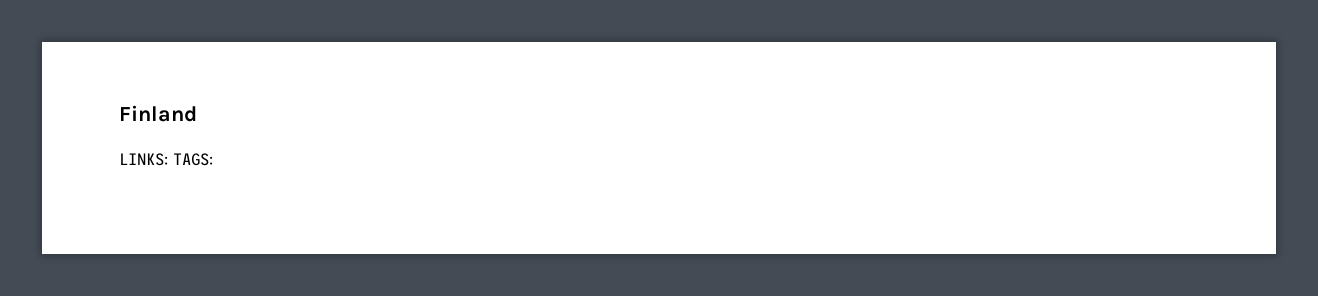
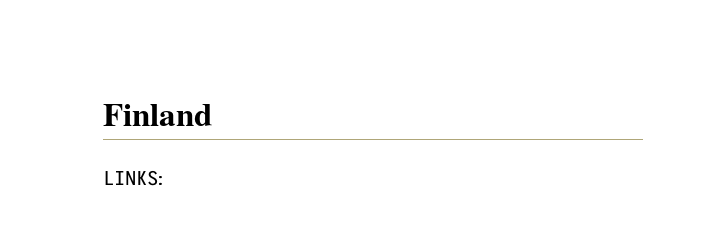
- LINKS: TAGS:
+ LINKS:

